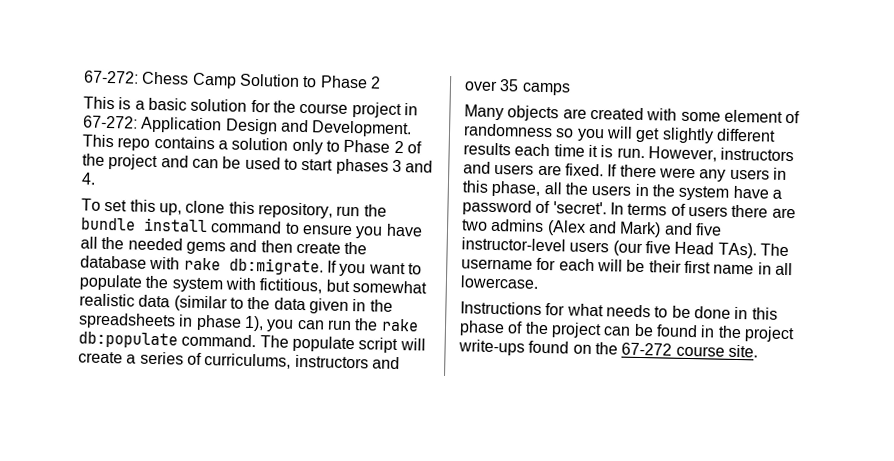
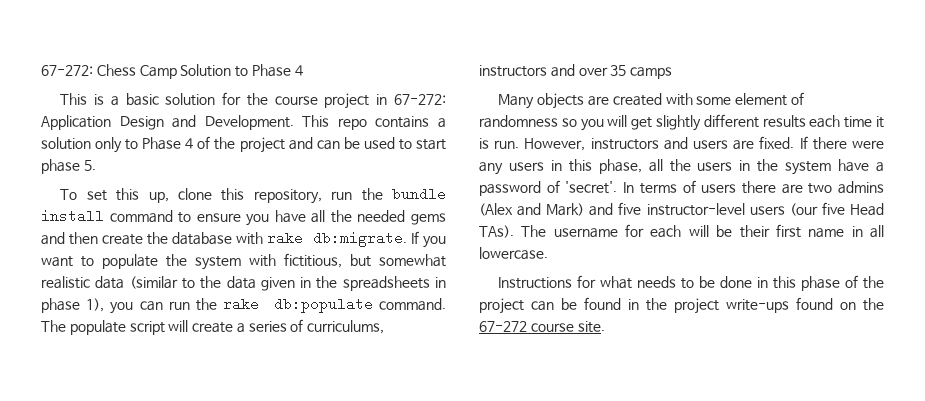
- 67-272: Chess Camp Solution to Phase 2
+ 67-272: Chess Camp Solution to Phase 4
- This repo contains a solution only to Phase 2 of the project and can be used to start phases 3 and 4.
+ This repo contains a solution only to Phase 4 of the project and can be used to start phase 5.

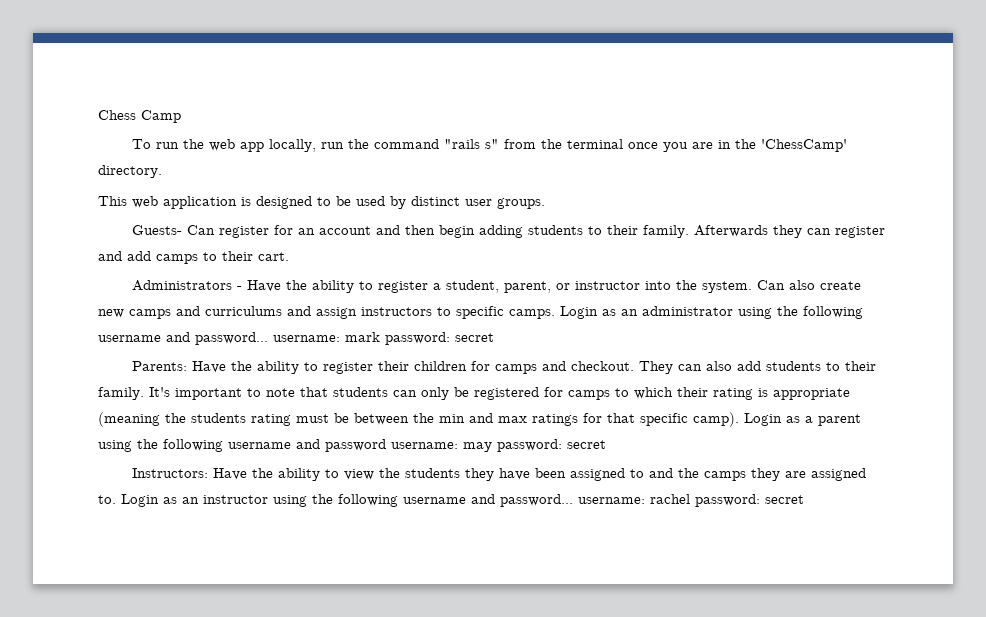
- 67-272: Chess Camp Solution to Phase 4
- This is a basic solution for the course project in 67-272: Application Design and Development. This repo contains a solution only to Phase 4 of the project and can be used to start phase 5.
- To set this up, clone this repository, run the bundle install command to ensure you have all the needed gems and then create the database with rake db:migrate. If you want to populate the system with fictitious, but somewhat realistic data (similar to the data given in the spreadsheets in phase 1), you can run the rake db:populate command. The populate script will create a series of curriculums, instructors and over 35 camps
- Many objects are created with some element of randomness so you will get slightly different results each time it is run. However, instructors and users are fixed. If there were any users in this phase, all the users in the system have a password of 'secret'. In terms of users there are two admins (Alex and Mark) and five instructor-level users (our five Head TAs). The username for each will be their first name in all lowercase.
- Instructions for what needs to be done in this phase of the project can be found in the project write-ups found on the 67-272 course site.
+ Chess Camp
+ To run the web app locally, run the command "rails s" from the terminal once you are in the 'ChessCamp' directory.
+ This web application is designed to be used by distinct user groups.
+ Guests- Can register for an account and then begin adding students to their family. Afterwards they can register and add camps to their cart.
+ Administrators - Have the ability to register a student, parent, or instructor into the system. Can also create new camps and curriculums and assign instructors to specific camps. Login as an administrator using the following username and password... username: mark password: secret
+ Parents: Have the ability to register their children for camps and checkout. They can also add students to their family. It's important to note that students can only be registered for camps to which their rating is appropriate (meaning the students rating must be between the min and max ratings for that specific camp). Login as a parent using the following username and password username: may password: secret
+ Instructors: Have the ability to view the students they have been assigned to and the camps they are assigned to. Login as an instructor using the following username and password... username: rachel password: secret

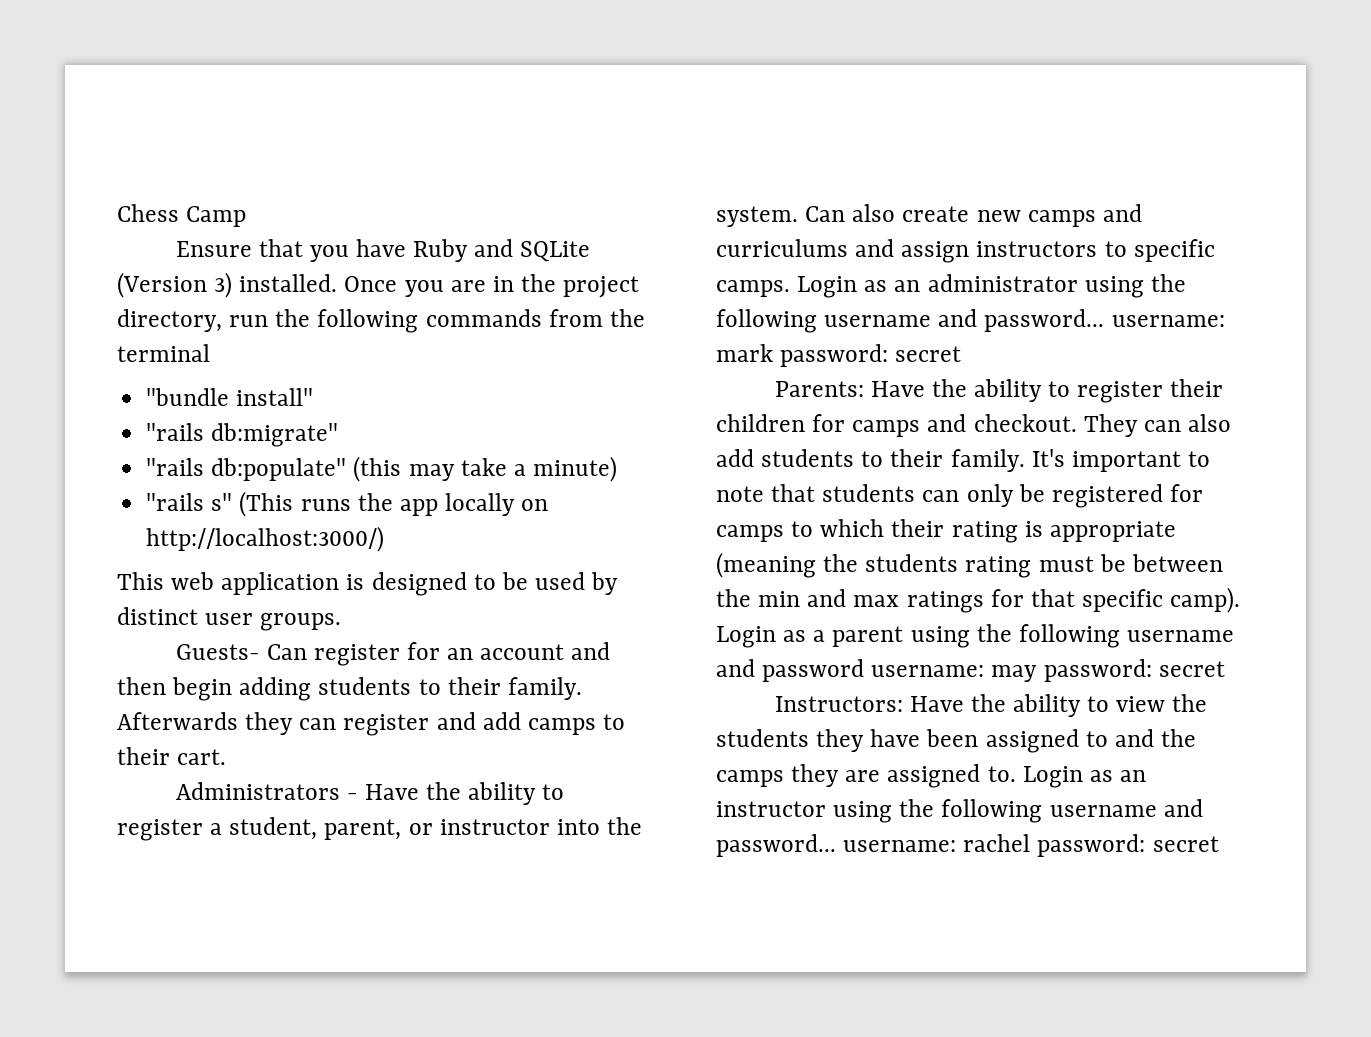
- To run the web app locally, run the command "rails s" from the terminal once you are in the 'ChessCamp' directory.
+ Ensure that you have Ruby and SQLite (Version 3) installed. Once you are in the project directory, run the following commands from the terminal
+ "bundle install"
+ "rails db:migrate"
+ "rails db:populate" (this may take a minute)
+ "rails s" (This runs the app locally on http://localhost:3000/)

